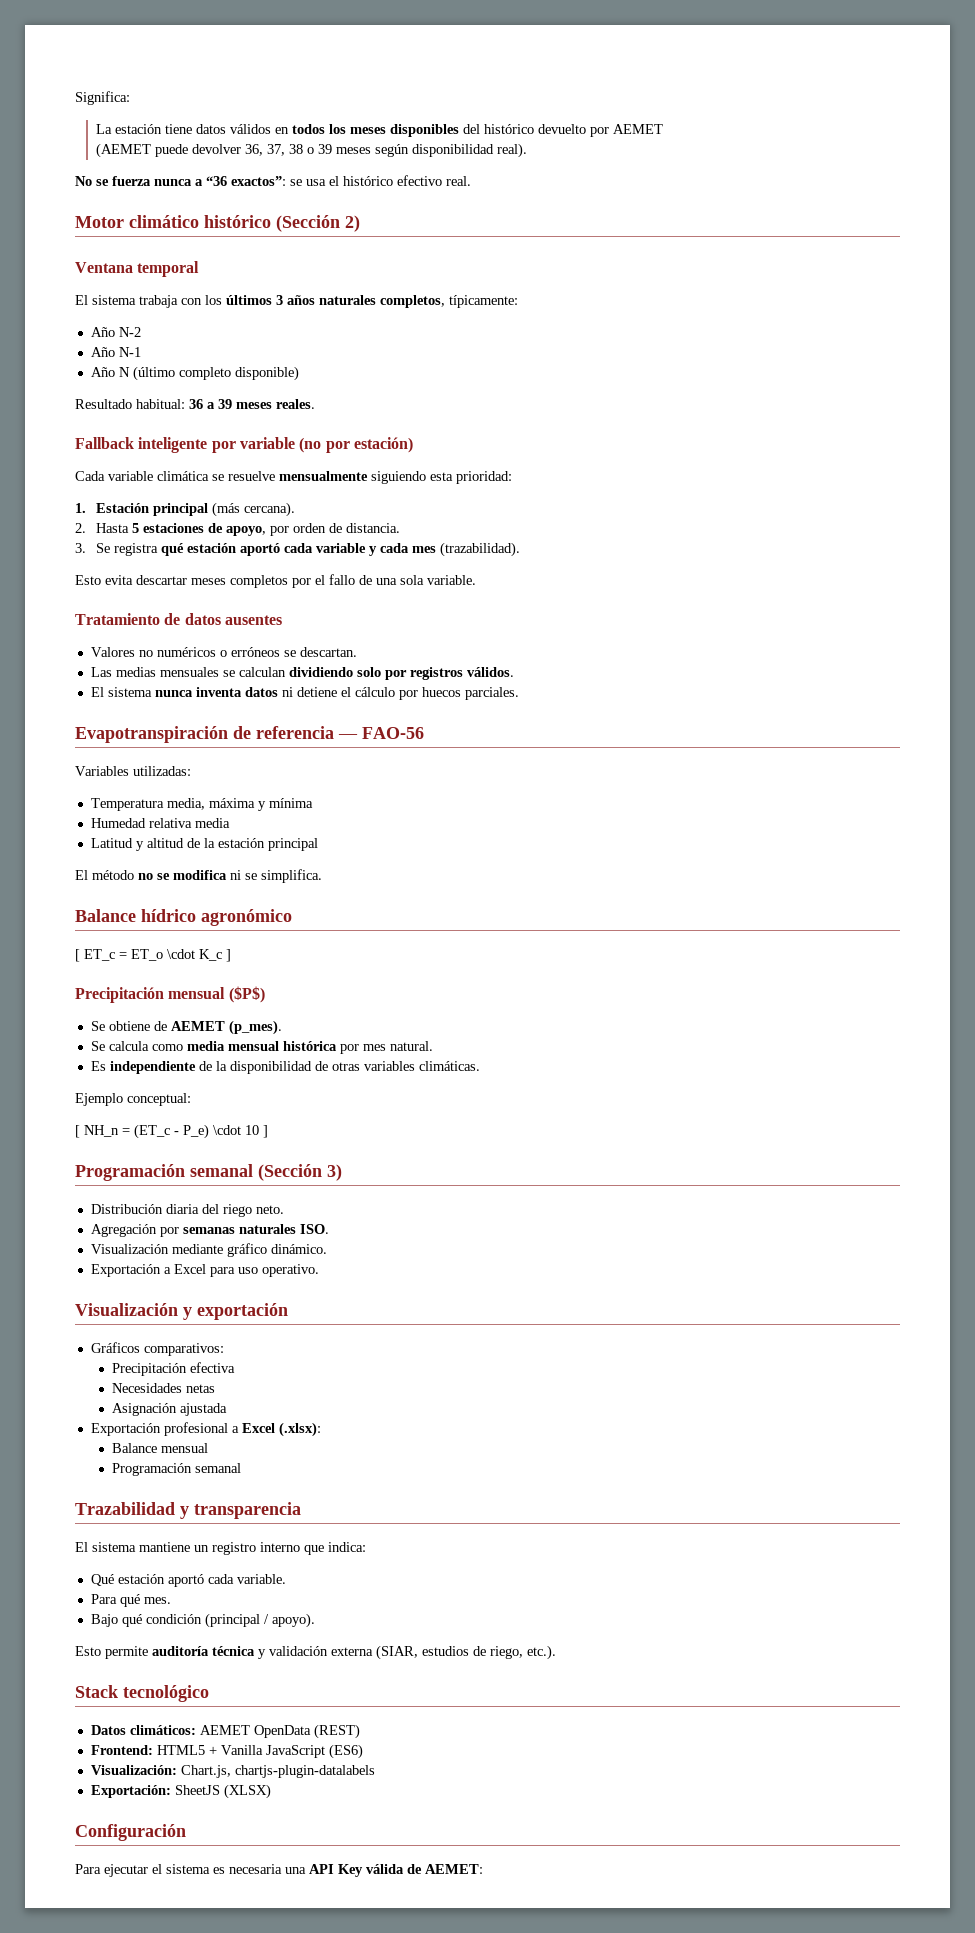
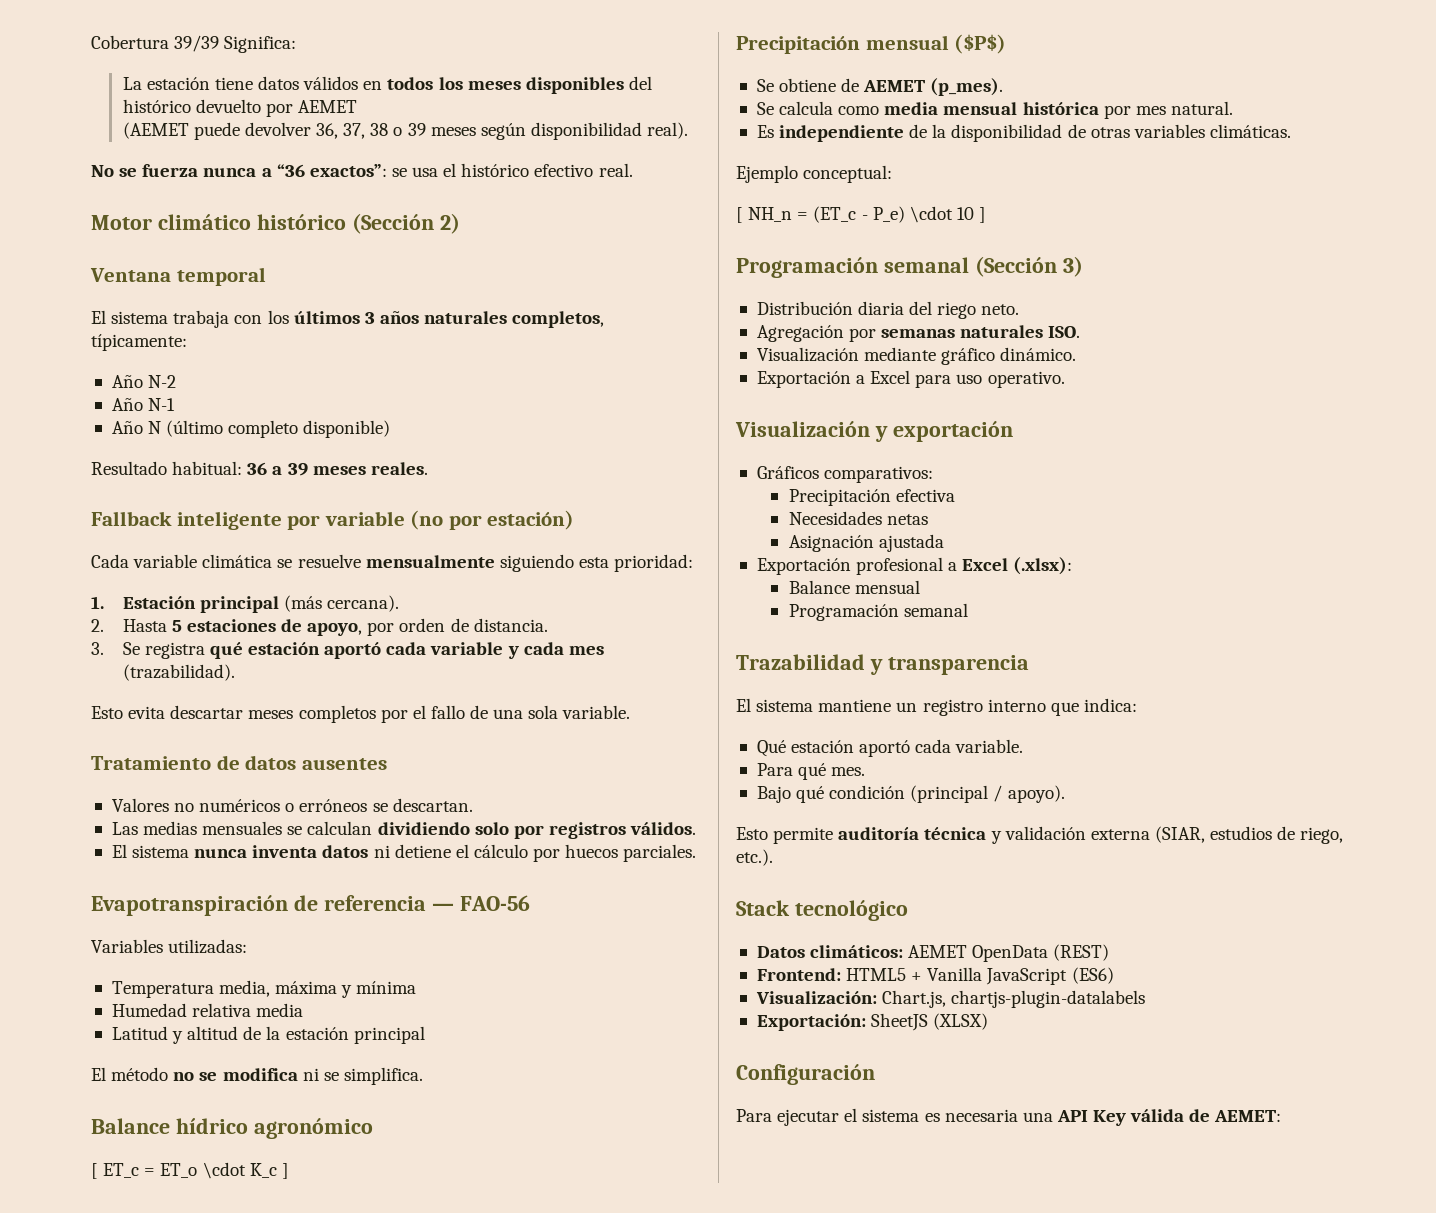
- Significa:
+ Cobertura 39/39 Significa:

